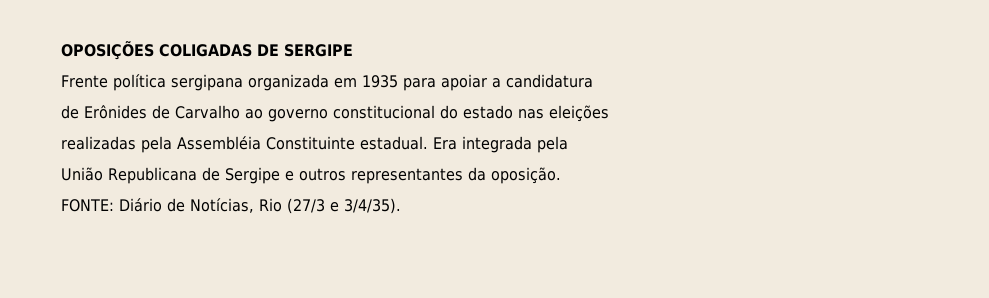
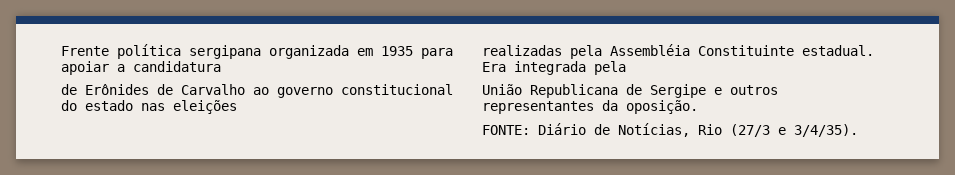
- OPOSIÇÕES COLIGADAS DE SERGIPE

